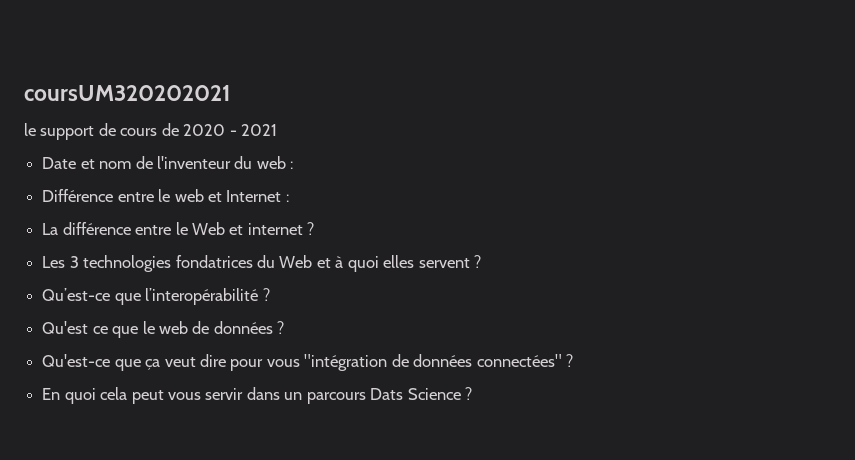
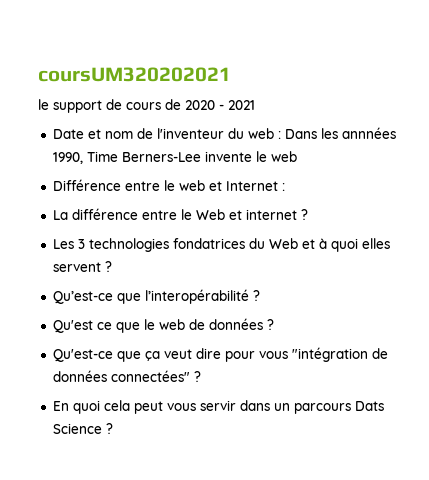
- Date et nom de l'inventeur du web :
+ Date et nom de l'inventeur du web : Dans les annnées 1990, Time Berners-Lee invente le web

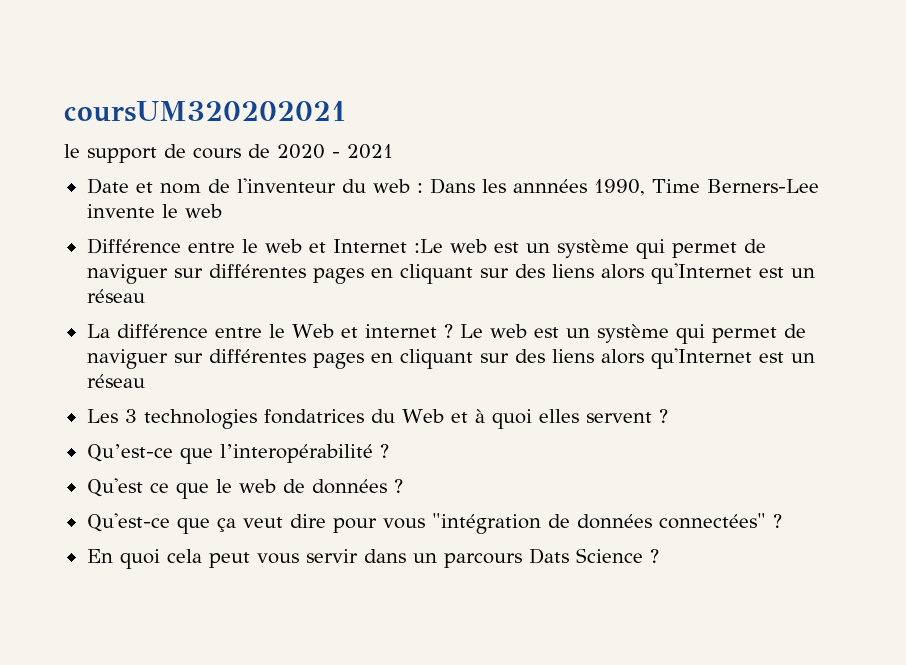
- Différence entre le web et Internet :
+ Différence entre le web et Internet :Le web est un système qui permet de naviguer sur différentes pages en cliquant sur des liens alors qu'Internet est un réseau
+ Le web est un système qui permet de naviguer sur différentes pages en cliquant sur des liens alors qu'Internet est un réseau

